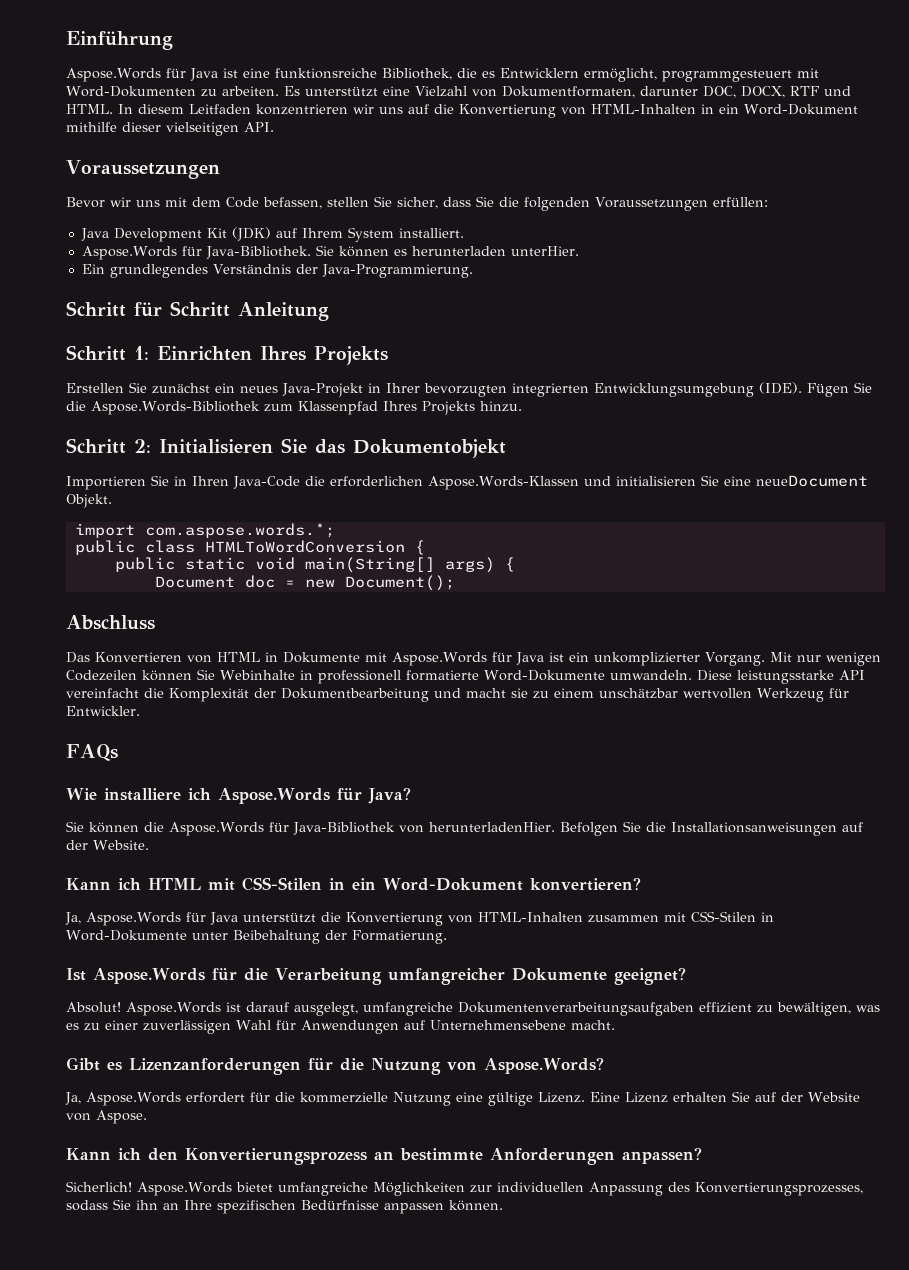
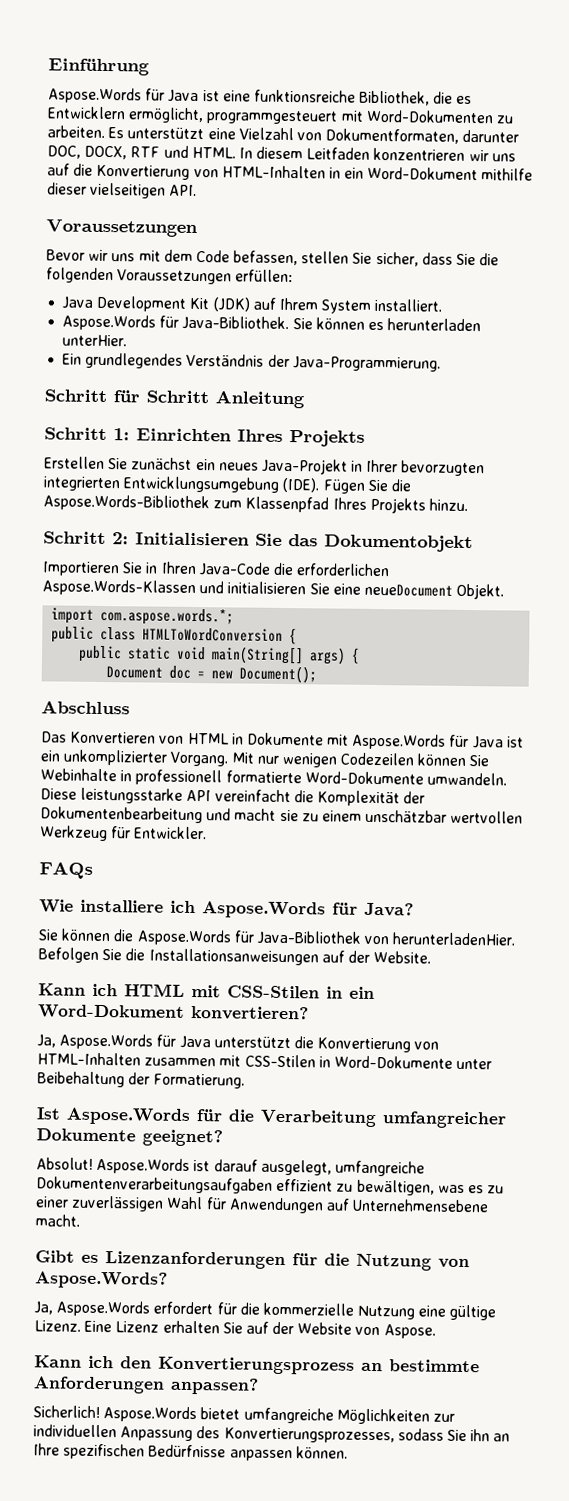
- Diese leistungsstarke API vereinfacht die Komplexität der Dokumentbearbeitung und macht sie zu einem unschätzbar wertvollen Werkzeug für Entwickler.
+ Diese leistungsstarke API vereinfacht die Komplexität der Dokumentenbearbeitung und macht sie zu einem unschätzbar wertvollen Werkzeug für Entwickler.

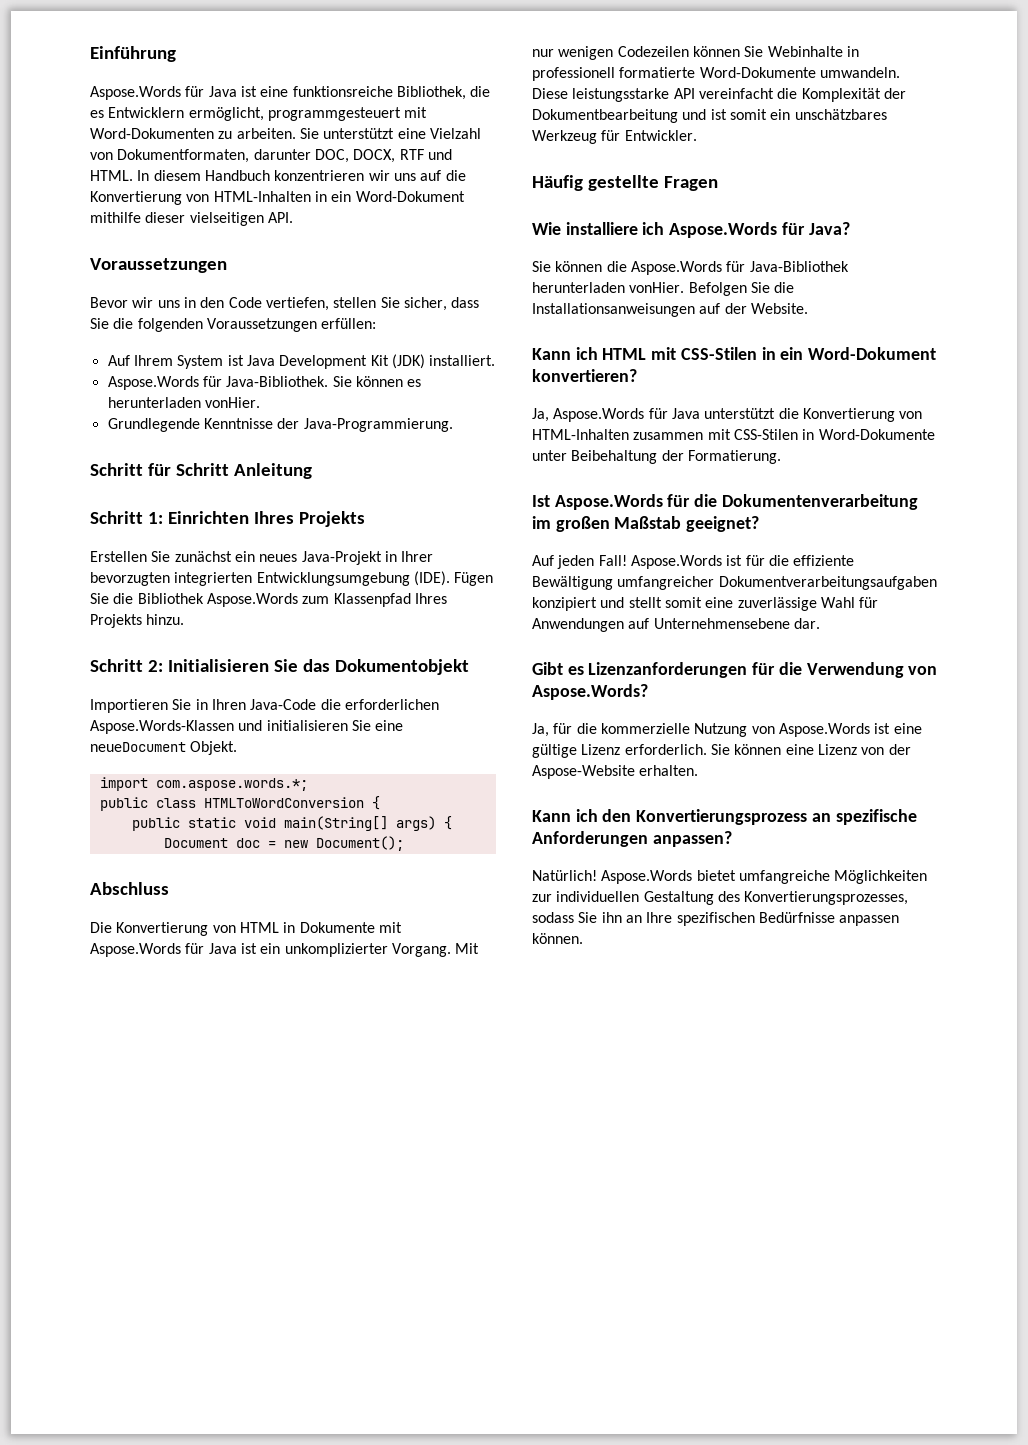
- Es unterstützt eine Vielzahl von Dokumentformaten, darunter DOC, DOCX, RTF und HTML.
+ Sie unterstützt eine Vielzahl von Dokumentformaten, darunter DOC, DOCX, RTF und HTML.
- In diesem Leitfaden konzentrieren wir uns auf die Konvertierung von HTML-Inhalten in ein Word-Dokument mithilfe dieser vielseitigen API.
+ In diesem Handbuch konzentrieren wir uns auf die Konvertierung von HTML-Inhalten in ein Word-Dokument mithilfe dieser vielseitigen API.
- Bevor wir uns mit dem Code befassen, stellen Sie sicher, dass Sie die folgenden Voraussetzungen erfüllen:
+ Bevor wir uns in den Code vertiefen, stellen Sie sicher, dass Sie die folgenden Voraussetzungen erfüllen:
- Java Development Kit (JDK) auf Ihrem System installiert.
+ Auf Ihrem System ist Java Development Kit (JDK) installiert.
- Sie können es herunterladen unterHier.
- Ein grundlegendes Verständnis der Java-Programmierung.
+ Sie können es herunterladen vonHier.
+ Grundlegende Kenntnisse der Java-Programmierung.
- Fügen Sie die Aspose.Words-Bibliothek zum Klassenpfad Ihres Projekts hinzu.
+ Fügen Sie die Bibliothek Aspose.Words zum Klassenpfad Ihres Projekts hinzu.
- Das Konvertieren von HTML in Dokumente mit Aspose.Words für Java ist ein unkomplizierter Vorgang.
+ Die Konvertierung von HTML in Dokumente mit Aspose.Words für Java ist ein unkomplizierter Vorgang.
- Diese leistungsstarke API vereinfacht die Komplexität der Dokumentenbearbeitung und macht sie zu einem unschätzbar wertvollen Werkzeug für Entwickler.
+ Diese leistungsstarke API vereinfacht die Komplexität der Dokumentbearbeitung und ist somit ein unschätzbares Werkzeug für Entwickler.
- FAQs
+ Häufig gestellte Fragen
- Sie können die Aspose.Words für Java-Bibliothek von herunterladenHier.
+ Sie können die Aspose.Words für Java-Bibliothek herunterladen vonHier.
- Ist Aspose.Words für die Verarbeitung umfangreicher Dokumente geeignet?
- Absolut! Aspose.Words ist darauf ausgelegt, umfangreiche Dokumentenverarbeitungsaufgaben effizient zu bewältigen, was es zu einer zuverlässigen Wahl für Anwendungen auf Unternehmensebene macht.
+ Ist Aspose.Words für die Dokumentenverarbeitung im großen Maßstab geeignet?
+ Auf jeden Fall! Aspose.Words ist für die effiziente Bewältigung umfangreicher Dokumentverarbeitungsaufgaben konzipiert und stellt somit eine zuverlässige Wahl für Anwendungen auf Unternehmensebene dar.
- Gibt es Lizenzanforderungen für die Nutzung von Aspose.Words?
+ Gibt es Lizenzanforderungen für die Verwendung von Aspose.Words?
- Ja, Aspose.Words erfordert für die kommerzielle Nutzung eine gültige Lizenz. Eine Lizenz erhalten Sie auf der Website von Aspose.
+ Ja, für die kommerzielle Nutzung von Aspose.Words ist eine gültige Lizenz erforderlich. Sie können eine Lizenz von der Aspose-Website erhalten.
- Kann ich den Konvertierungsprozess an bestimmte Anforderungen anpassen?
+ Kann ich den Konvertierungsprozess an spezifische Anforderungen anpassen?
- Sicherlich!
+ Natürlich!
- Aspose.Words bietet umfangreiche Möglichkeiten zur individuellen Anpassung des Konvertierungsprozesses, sodass Sie ihn an Ihre spezifischen Bedürfnisse anpassen können.
+ Aspose.Words bietet umfangreiche Möglichkeiten zur individuellen Gestaltung des Konvertierungsprozesses, sodass Sie ihn an Ihre spezifischen Bedürfnisse anpassen können.

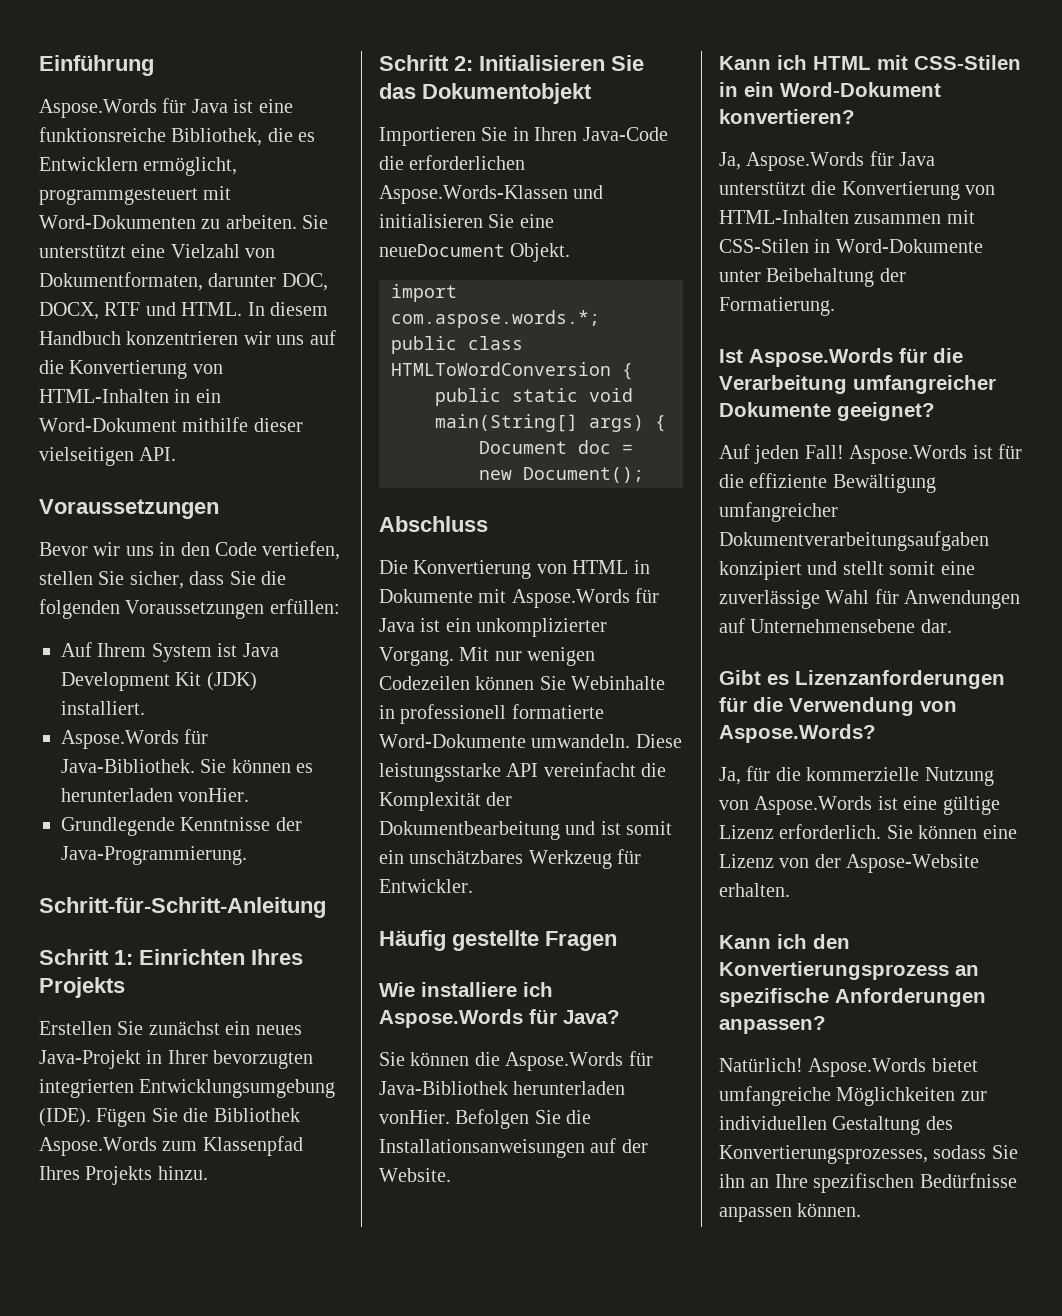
- Schritt für Schritt Anleitung
+ Schritt-für-Schritt-Anleitung
- Ist Aspose.Words für die Dokumentenverarbeitung im großen Maßstab geeignet?
+ Ist Aspose.Words für die Verarbeitung umfangreicher Dokumente geeignet?

